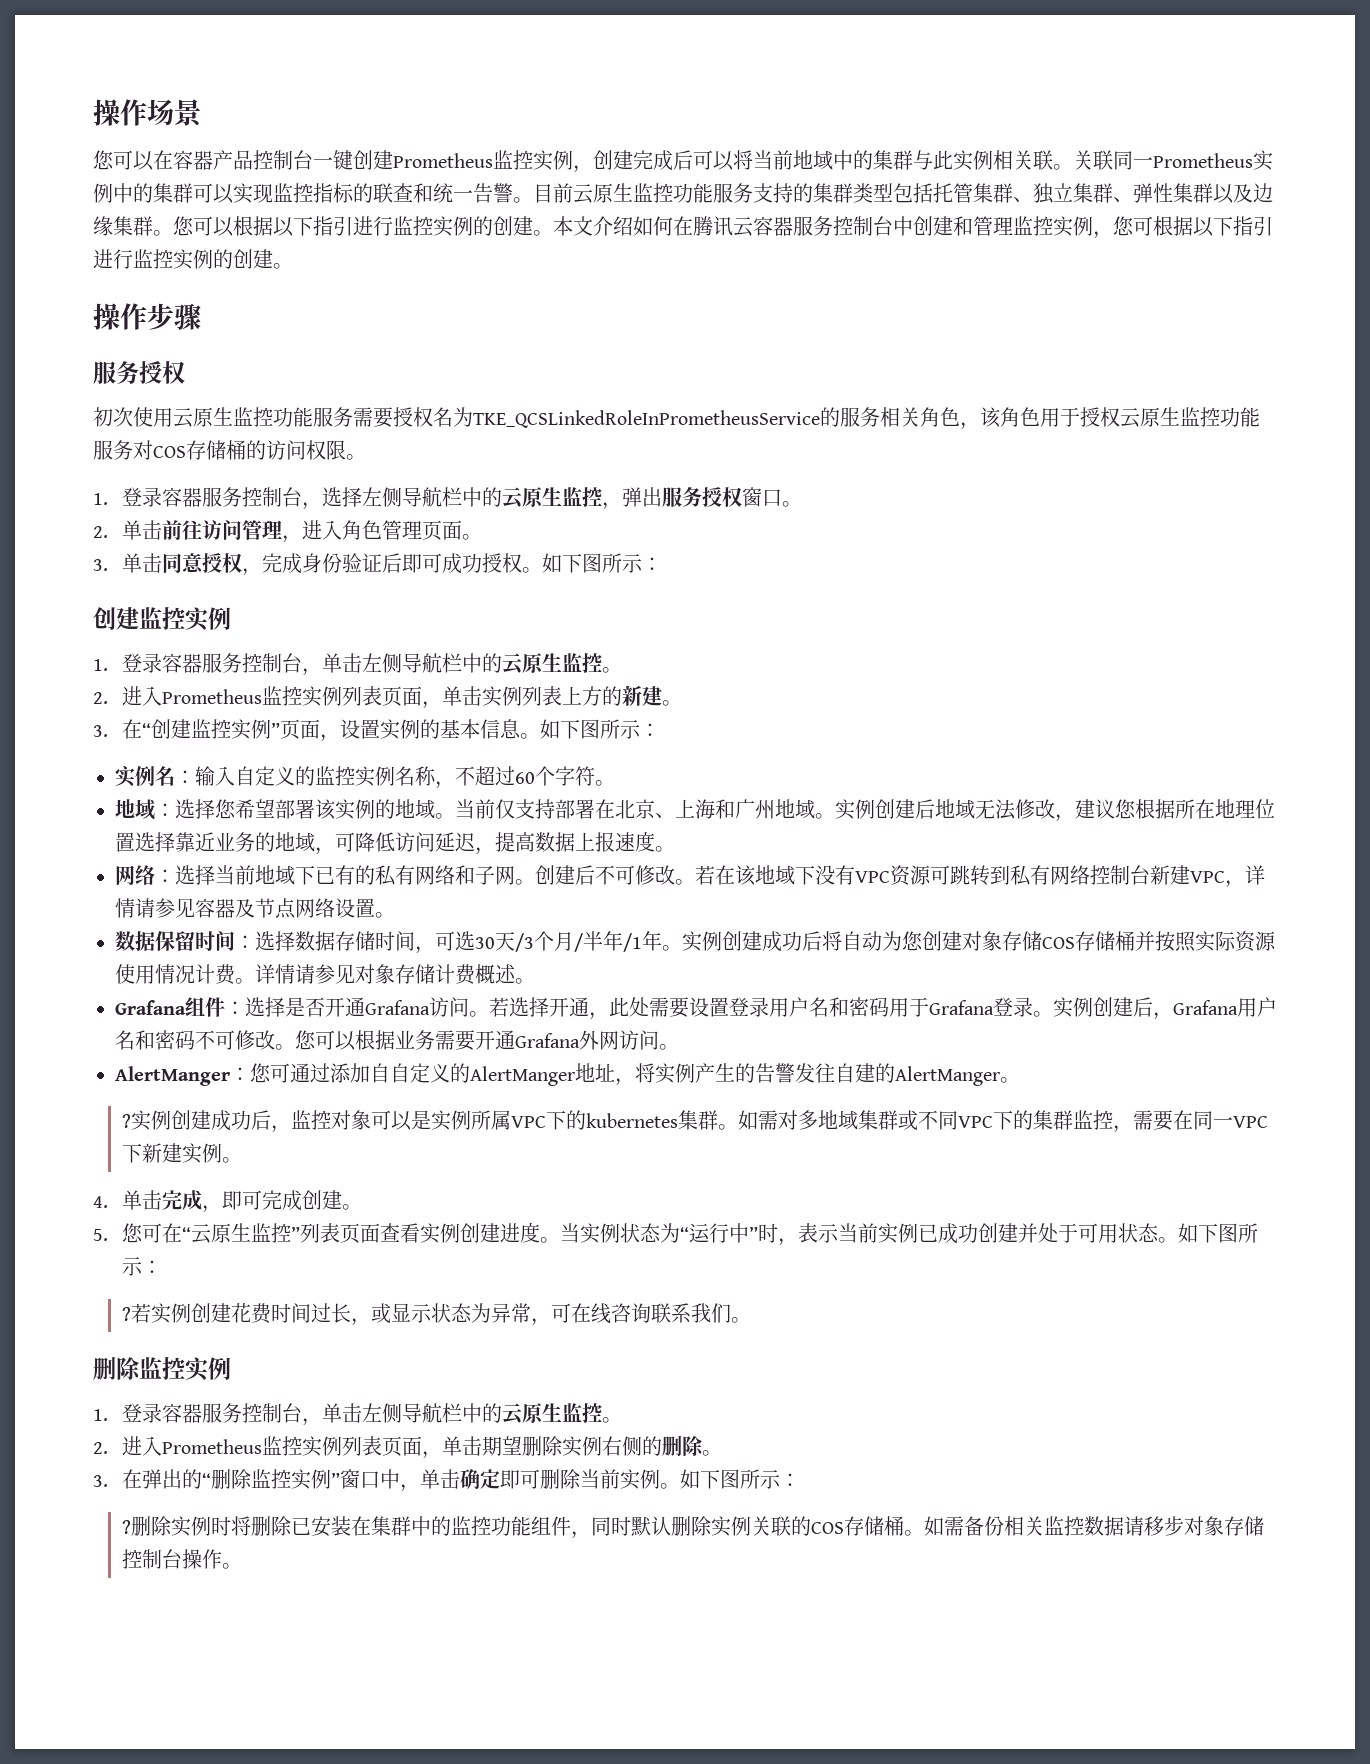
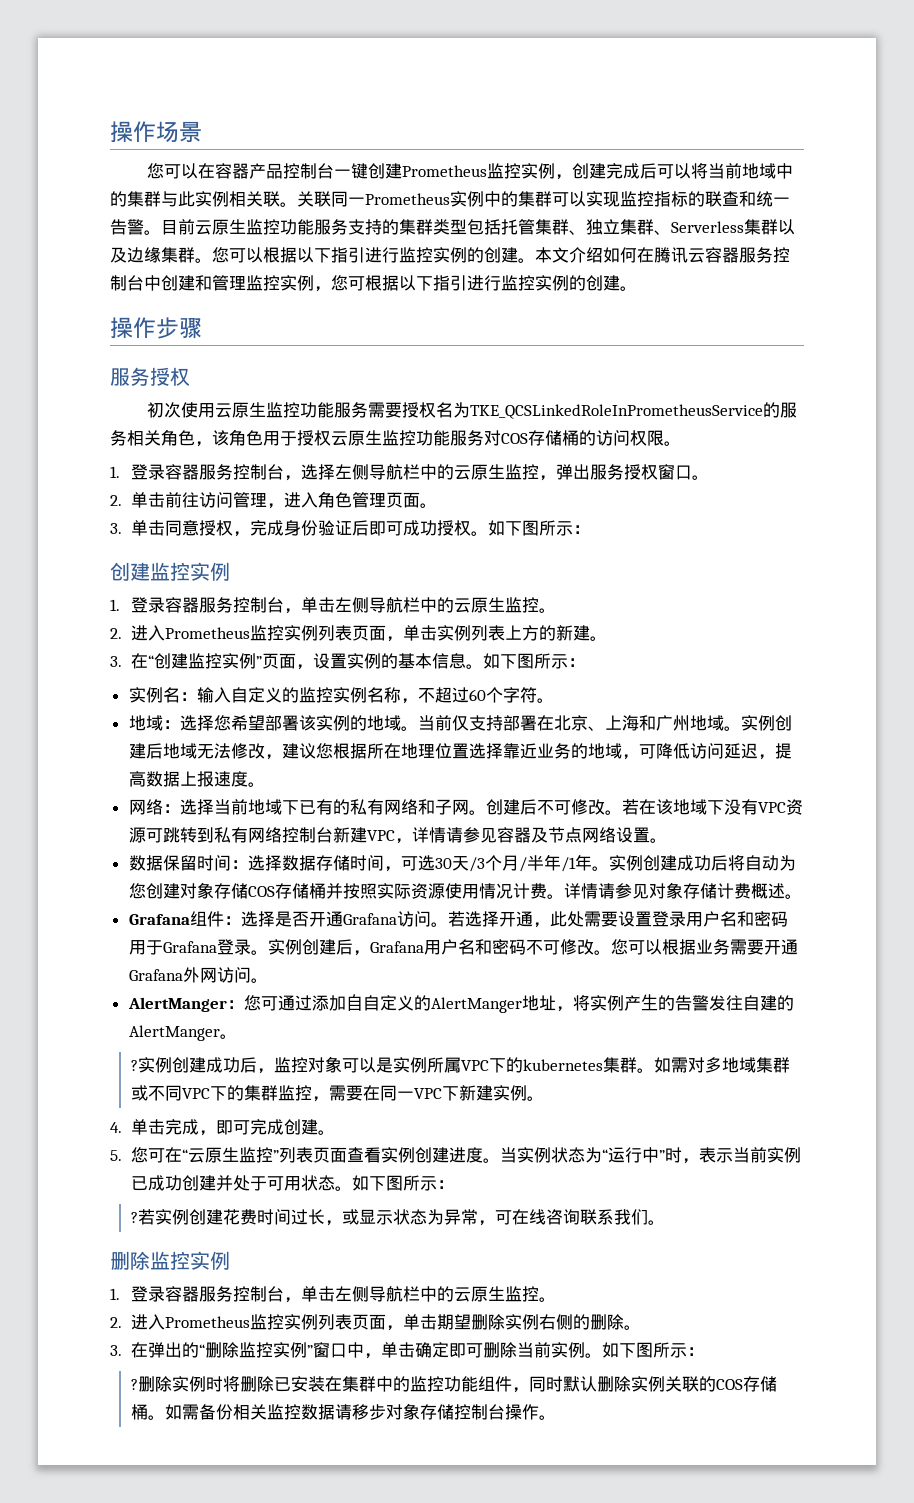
- 目前云原生监控功能服务支持的集群类型包括托管集群、独立集群、弹性集群以及边缘集群。
+ 目前云原生监控功能服务支持的集群类型包括托管集群、独立集群、Serverless集群以及边缘集群。

